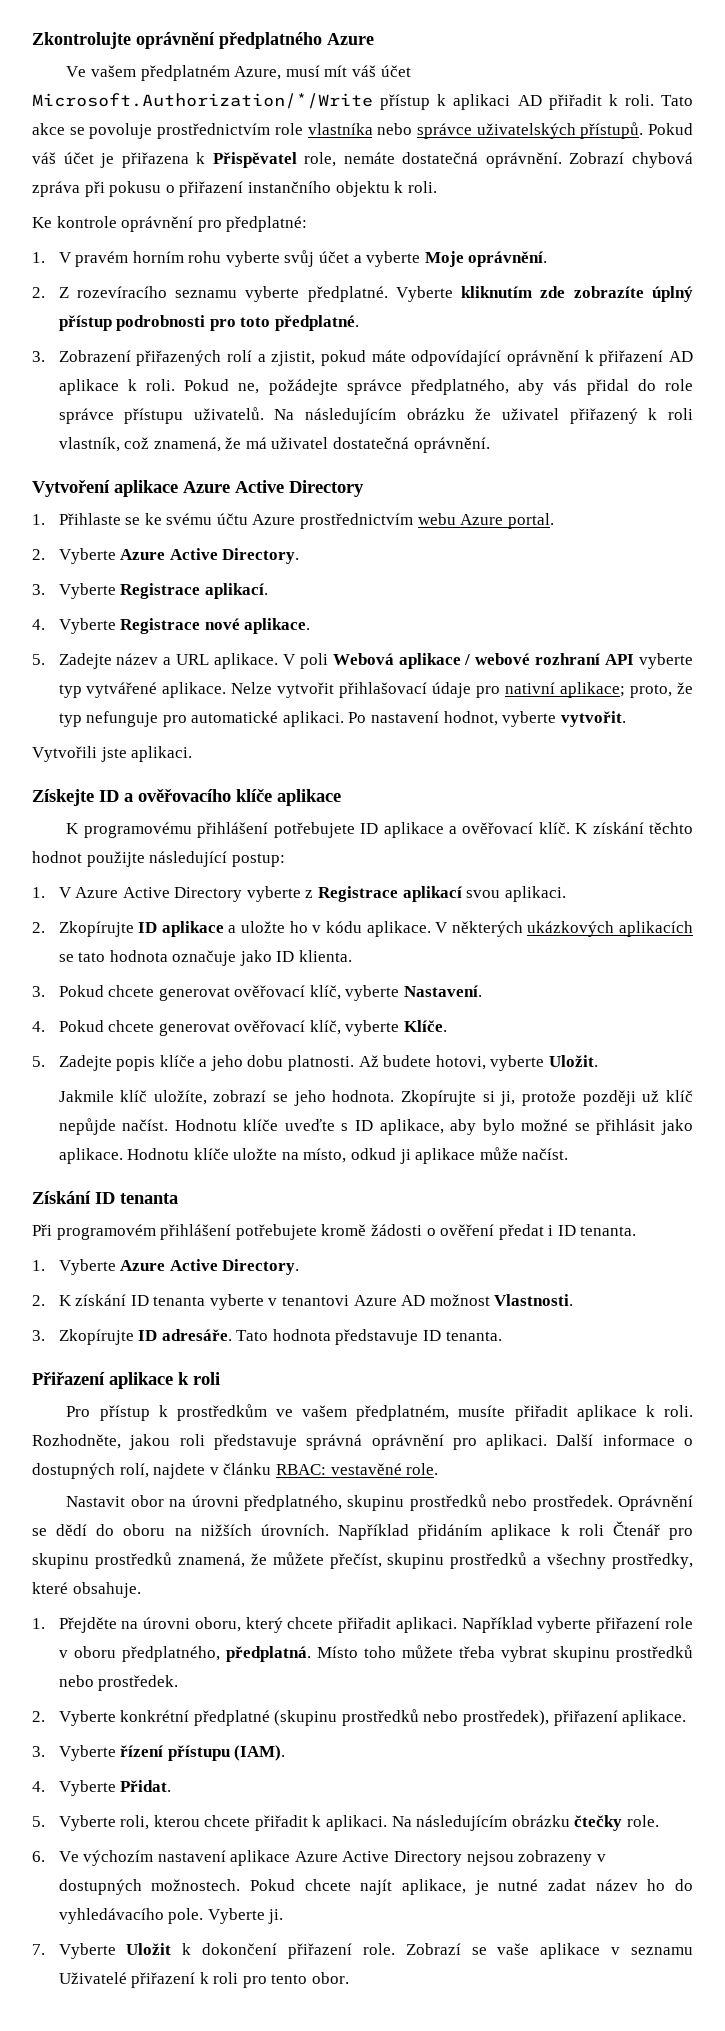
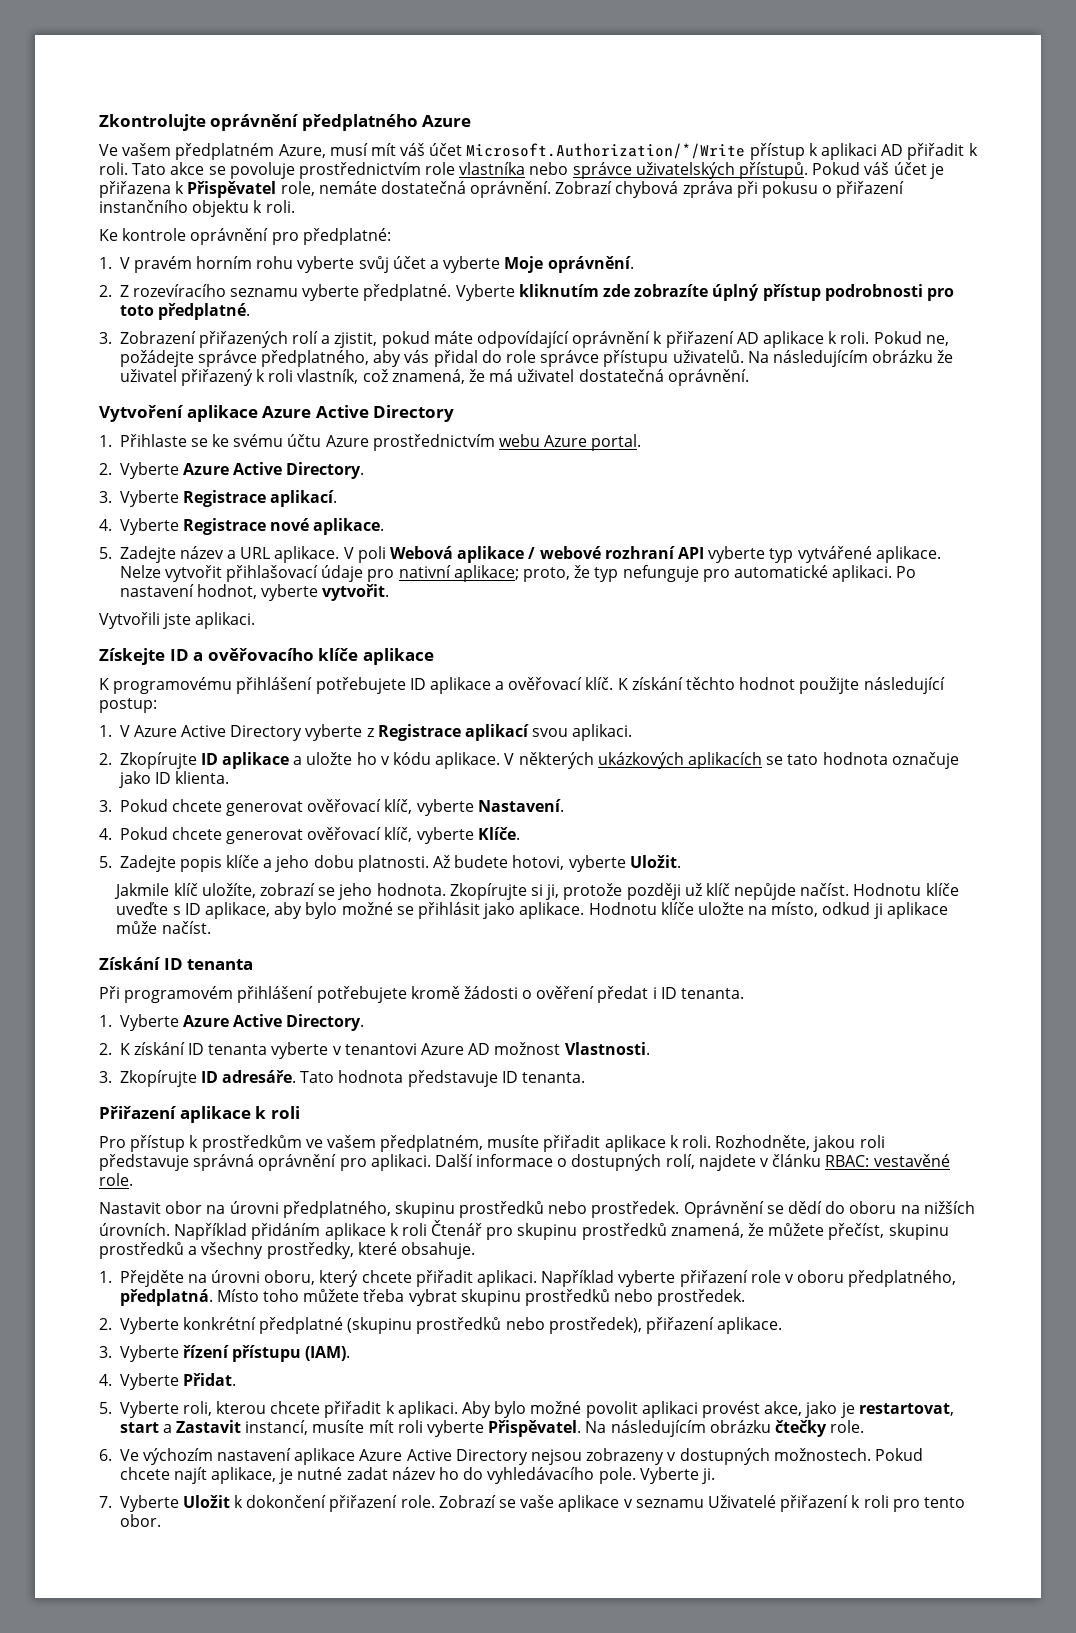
+ Aby bylo možné povolit aplikaci provést akce, jako je restartovat, start a Zastavit instancí, musíte mít roli vyberte Přispěvatel.

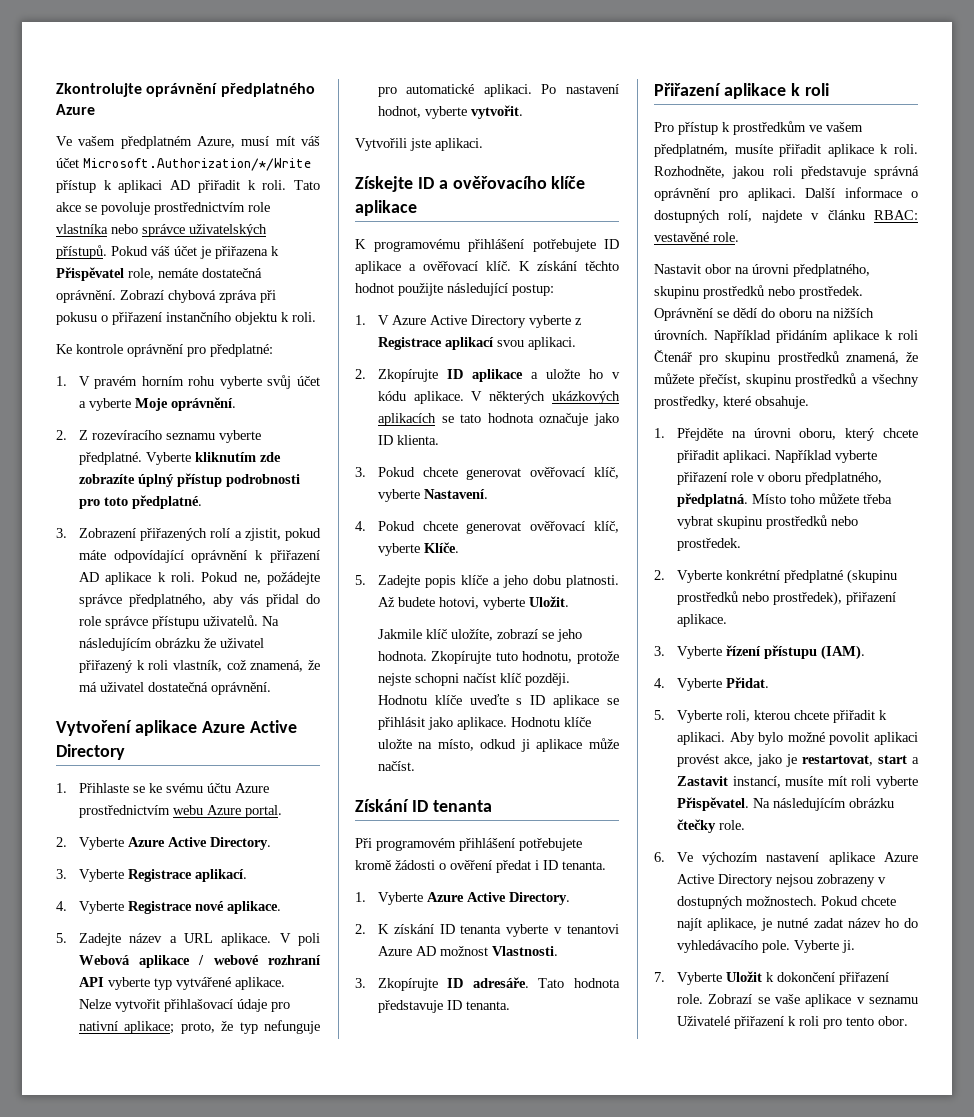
- Zkopírujte si ji, protože později už klíč nepůjde načíst.
+ Zkopírujte tuto hodnotu, protože nejste schopni načíst klíč později.
- Hodnotu klíče uveďte s ID aplikace, aby bylo možné se přihlásit jako aplikace.
+ Hodnotu klíče uveďte s ID aplikace se přihlásit jako aplikace.

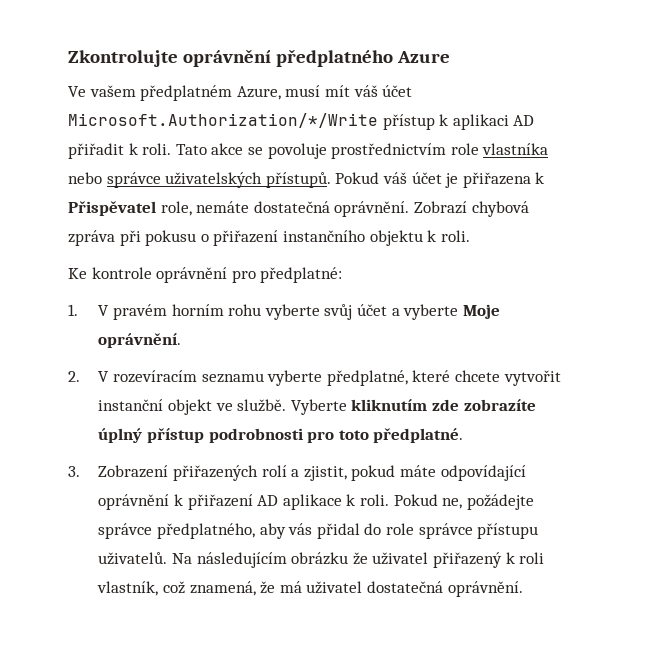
- 2. Z rozevíracího seznamu vyberte předplatné.
+ 2. V rozevíracím seznamu vyberte předplatné, které chcete vytvořit instanční objekt ve službě.
- Vytvoření aplikace Azure Active Directory
- 1. Přihlaste se ke svému účtu Azure prostřednictvím webu Azure portal.
- 2. Vyberte Azure Active Directory.
- 3. Vyberte Registrace aplikací.
- 4. Vyberte Registrace nové aplikace.
- 5. Zadejte název a URL aplikace. V poli Webová aplikace / webové rozhraní API vyberte typ vytvářené aplikace. Nelze vytvořit přihlašovací údaje pro nativní aplikace; proto, že typ nefunguje pro automatické aplikaci. Po nastavení hodnot, vyberte vytvořit.
- Vytvořili jste aplikaci.
- Získejte ID a ověřovacího klíče aplikace
- K programovému přihlášení potřebujete ID aplikace a ověřovací klíč. K získání těchto hodnot použijte následující postup:
- 1. V Azure Active Directory vyberte z Registrace aplikací svou aplikaci.
- 2. Zkopírujte ID aplikace a uložte ho v kódu aplikace. V některých ukázkových aplikacích se tato hodnota označuje jako ID klienta.
- 3. Pokud chcete generovat ověřovací klíč, vyberte Nastavení.
- 4. Pokud chcete generovat ověřovací klíč, vyberte Klíče.
- 5. Zadejte popis klíče a jeho dobu platnosti. Až budete hotovi, vyberte Uložit.
- Jakmile klíč uložíte, zobrazí se jeho hodnota. Zkopírujte tuto hodnotu, protože nejste schopni načíst klíč později. Hodnotu klíče uveďte s ID aplikace se přihlásit jako aplikace. Hodnotu klíče uložte na místo, odkud ji aplikace může načíst.
- Získání ID tenanta
- Při programovém přihlášení potřebujete kromě žádosti o ověření předat i ID tenanta.
- 1. Vyberte Azure Active Directory.
- 2. K získání ID tenanta vyberte v tenantovi Azure AD možnost Vlastnosti.
- 3. Zkopírujte ID adresáře. Tato hodnota představuje ID tenanta.
- Přiřazení aplikace k roli
- Pro přístup k prostředkům ve vašem předplatném, musíte přiřadit aplikace k roli. Rozhodněte, jakou roli představuje správná oprávnění pro aplikaci. Další informace o dostupných rolí, najdete v článku RBAC: vestavěné role.
- Nastavit obor na úrovni předplatného, skupinu prostředků nebo prostředek. Oprávnění se dědí do oboru na nižších úrovních. Například přidáním aplikace k roli Čtenář pro skupinu prostředků znamená, že můžete přečíst, skupinu prostředků a všechny prostředky, které obsahuje.
- 1. Přejděte na úrovni oboru, který chcete přiřadit aplikaci. Například vyberte přiřazení role v oboru předplatného, předplatná. Místo toho můžete třeba vybrat skupinu prostředků nebo prostředek.
- 2. Vyberte konkrétní předplatné (skupinu prostředků nebo prostředek), přiřazení aplikace.
- 3. Vyberte řízení přístupu (IAM).
- 4. Vyberte Přidat.
- 5. Vyberte roli, kterou chcete přiřadit k aplikaci. Aby bylo možné povolit aplikaci provést akce, jako je restartovat, start a Zastavit instancí, musíte mít roli vyberte Přispěvatel. Na následujícím obrázku čtečky role.
- 6. Ve výchozím nastavení aplikace Azure Active Directory nejsou zobrazeny v dostupných možnostech. Pokud chcete najít aplikace, je nutné zadat název ho do vyhledávacího pole. Vyberte ji.
- 7. Vyberte Uložit k dokončení přiřazení role. Zobrazí se vaše aplikace v seznamu Uživatelé přiřazení k roli pro tento obor.

